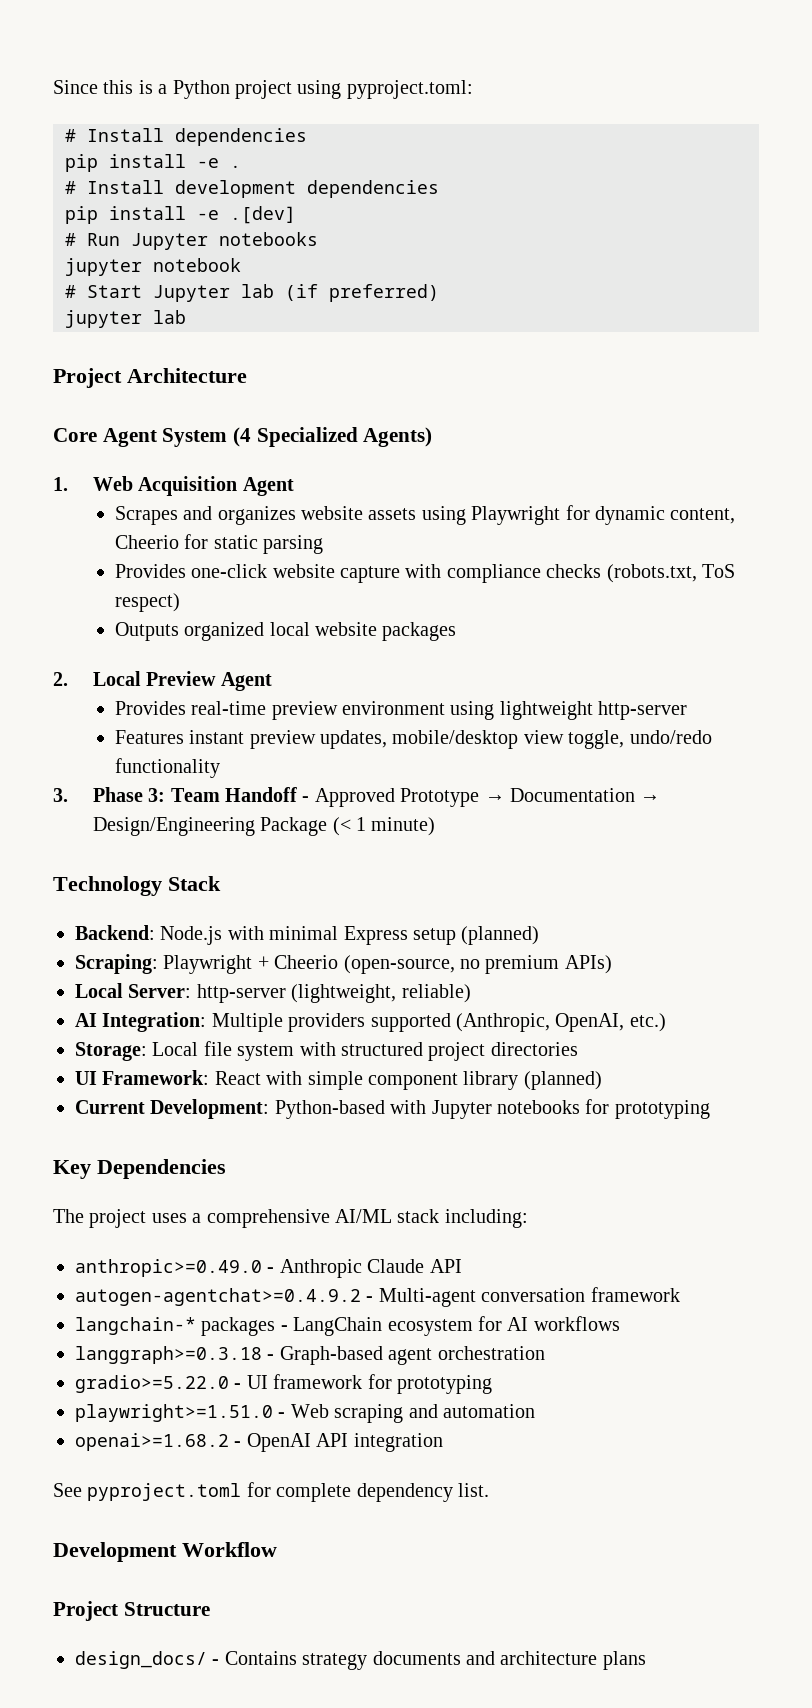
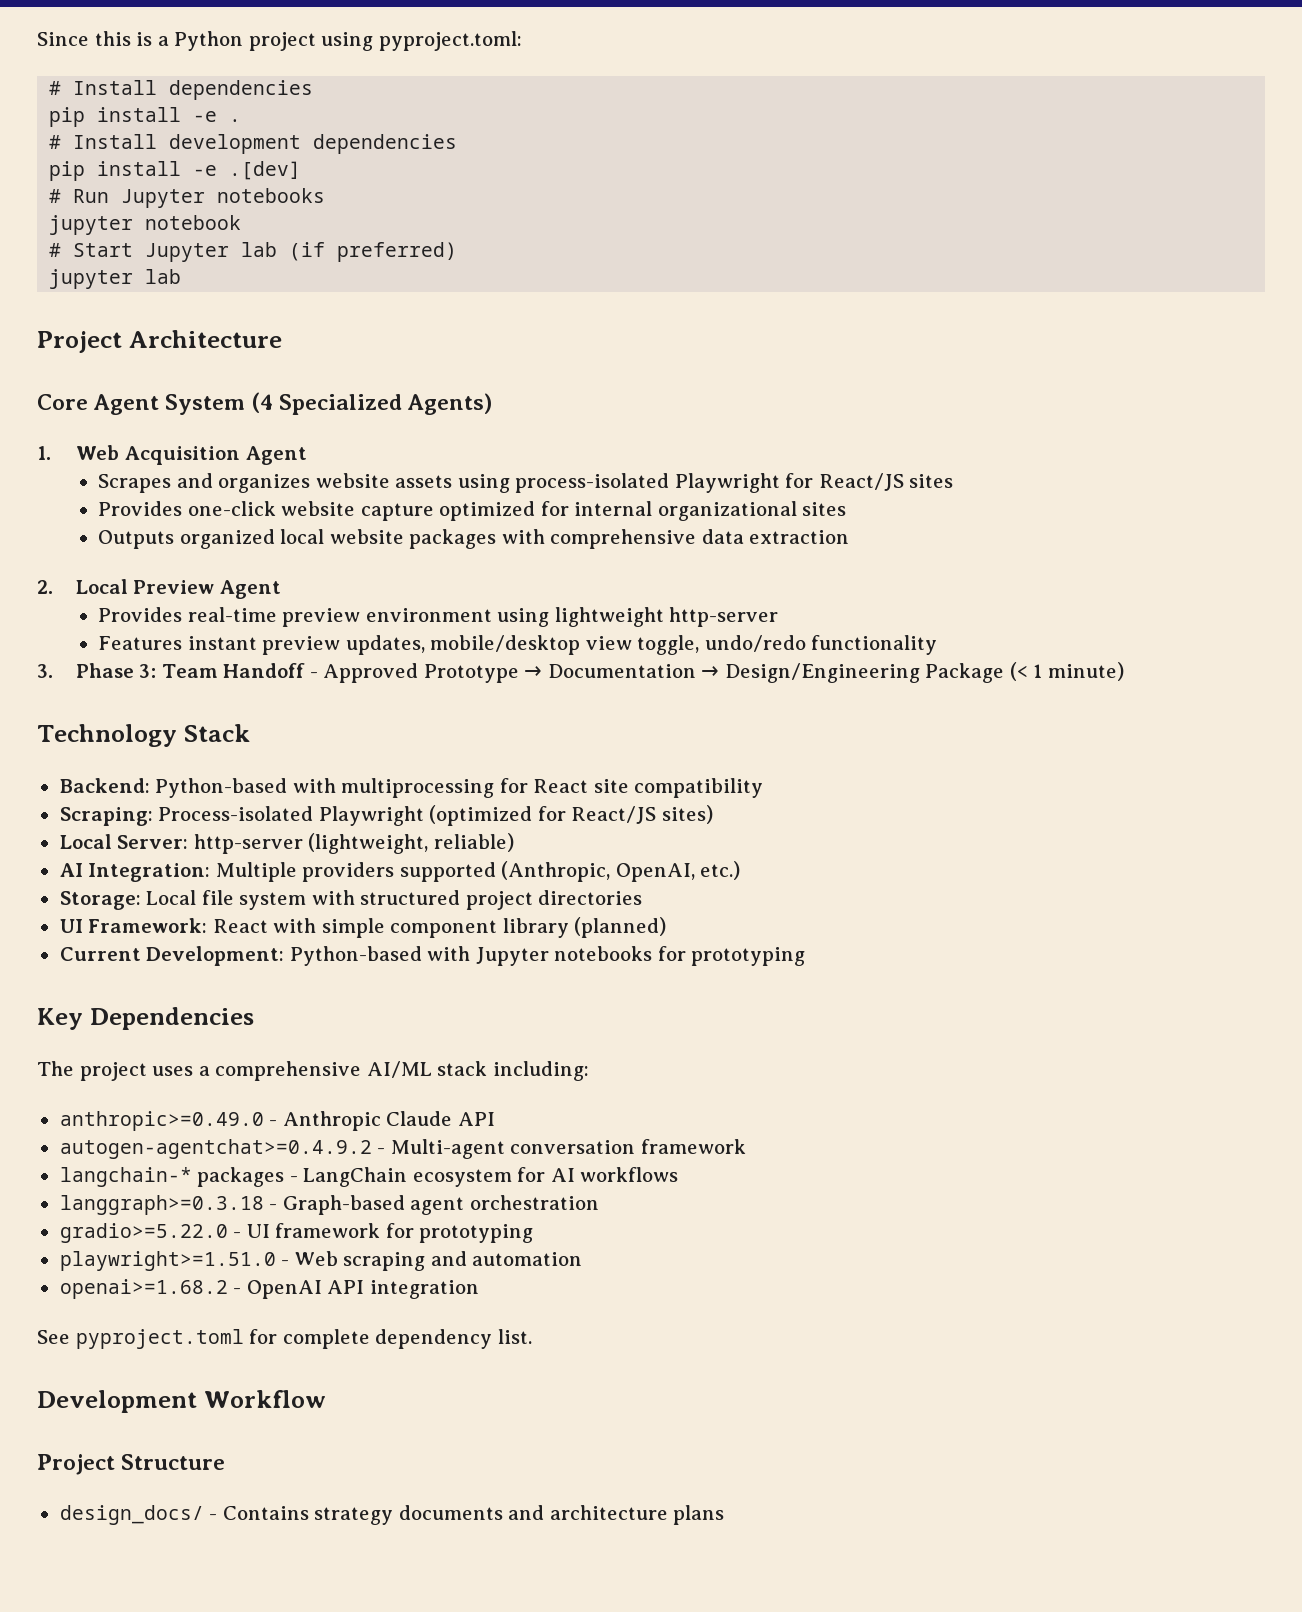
- Scrapes and organizes website assets using Playwright for dynamic content, Cheerio for static parsing
- Provides one-click website capture with compliance checks (robots.txt, ToS respect)
+ Scrapes and organizes website assets using process-isolated Playwright for React/JS sites
+ Provides one-click website capture optimized for internal organizational sites
- Outputs organized local website packages
+ Outputs organized local website packages with comprehensive data extraction
- Backend: Node.js with minimal Express setup (planned)
- Scraping: Playwright + Cheerio (open-source, no premium APIs)
+ Backend: Python-based with multiprocessing for React site compatibility
+ Scraping: Process-isolated Playwright (optimized for React/JS sites)

